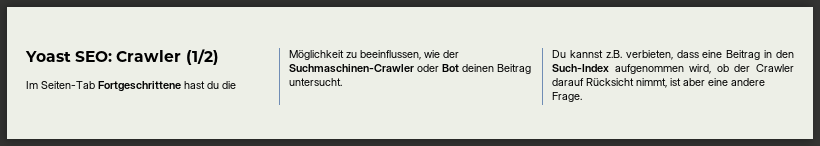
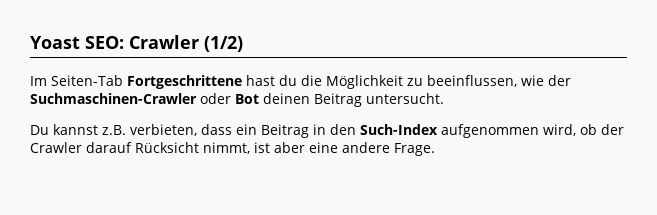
- Du kannst z.B. verbieten, dass eine Beitrag in den Such-Index aufgenommen wird, ob der Crawler darauf Rücksicht nimmt, ist aber eine andere Frage.
+ Du kannst z.B. verbieten, dass ein Beitrag in den Such-Index aufgenommen wird, ob der Crawler darauf Rücksicht nimmt, ist aber eine andere Frage.

